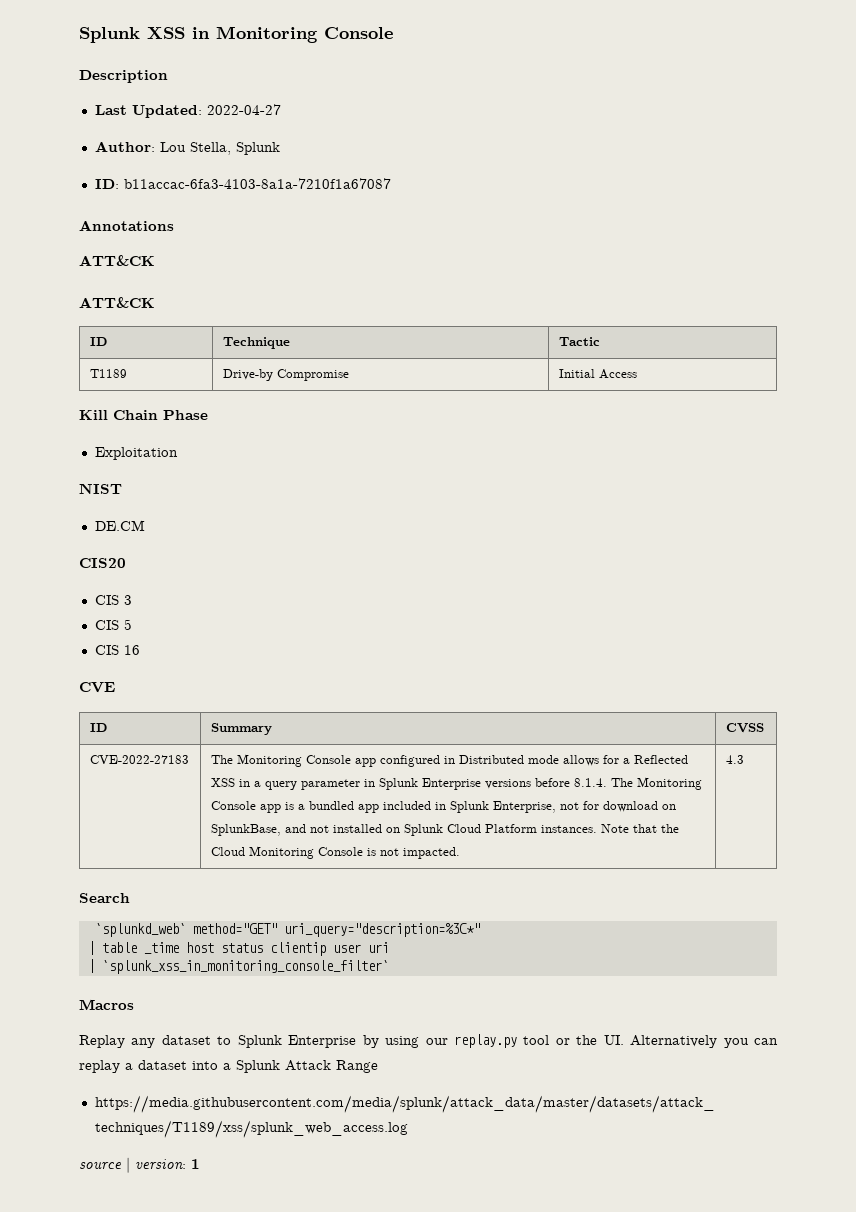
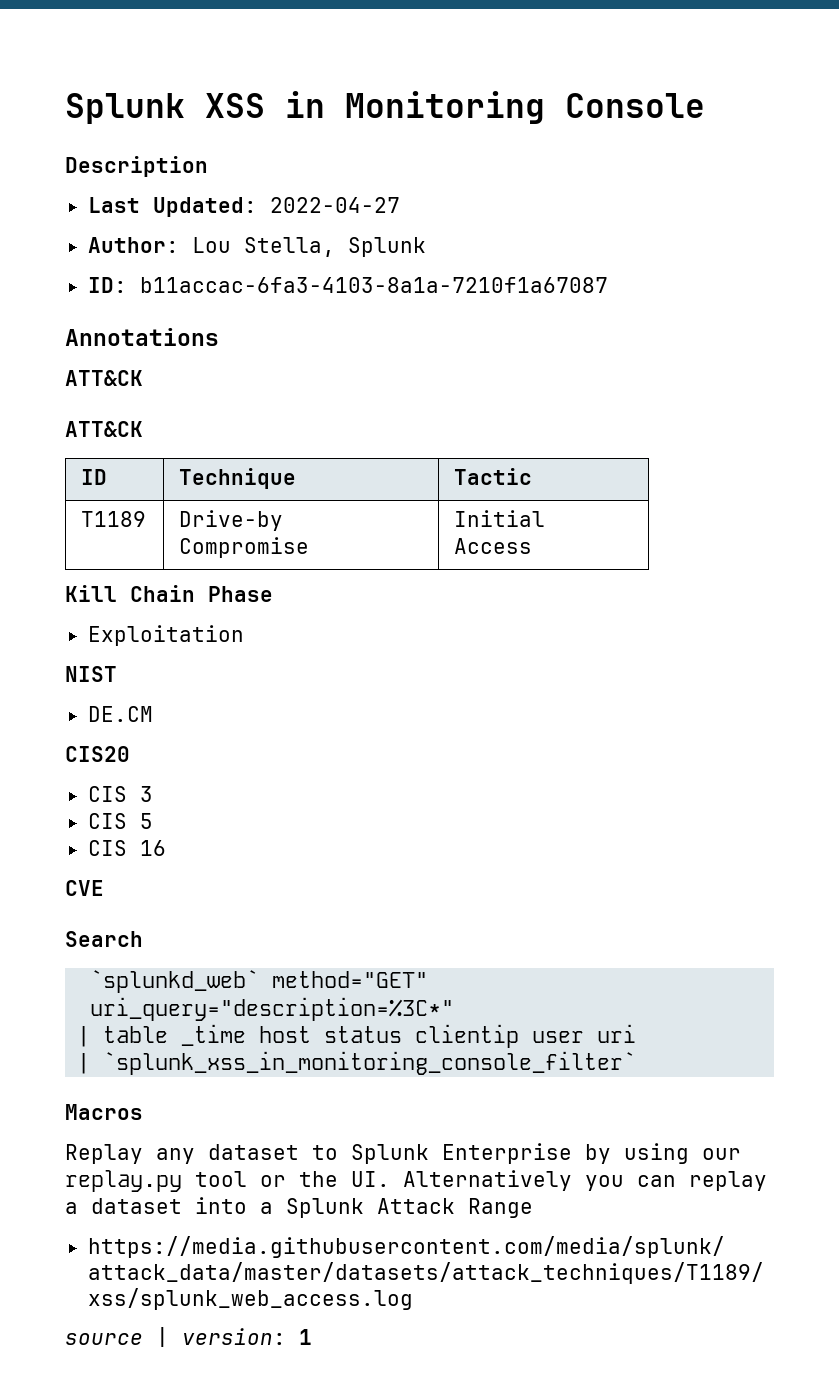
- ID | Summary | CVSS
- CVE-2022-27183 | The Monitoring Console app configured in Distributed mode allows for a Reflected XSS in a query parameter in Splunk Enterprise versions before 8.1.4. The Monitoring Console app is a bundled app included in Splunk Enterprise, not for download on SplunkBase, and not installed on Splunk Cloud Platform instances. Note that the Cloud Monitoring Console is not impacted. | 4.3

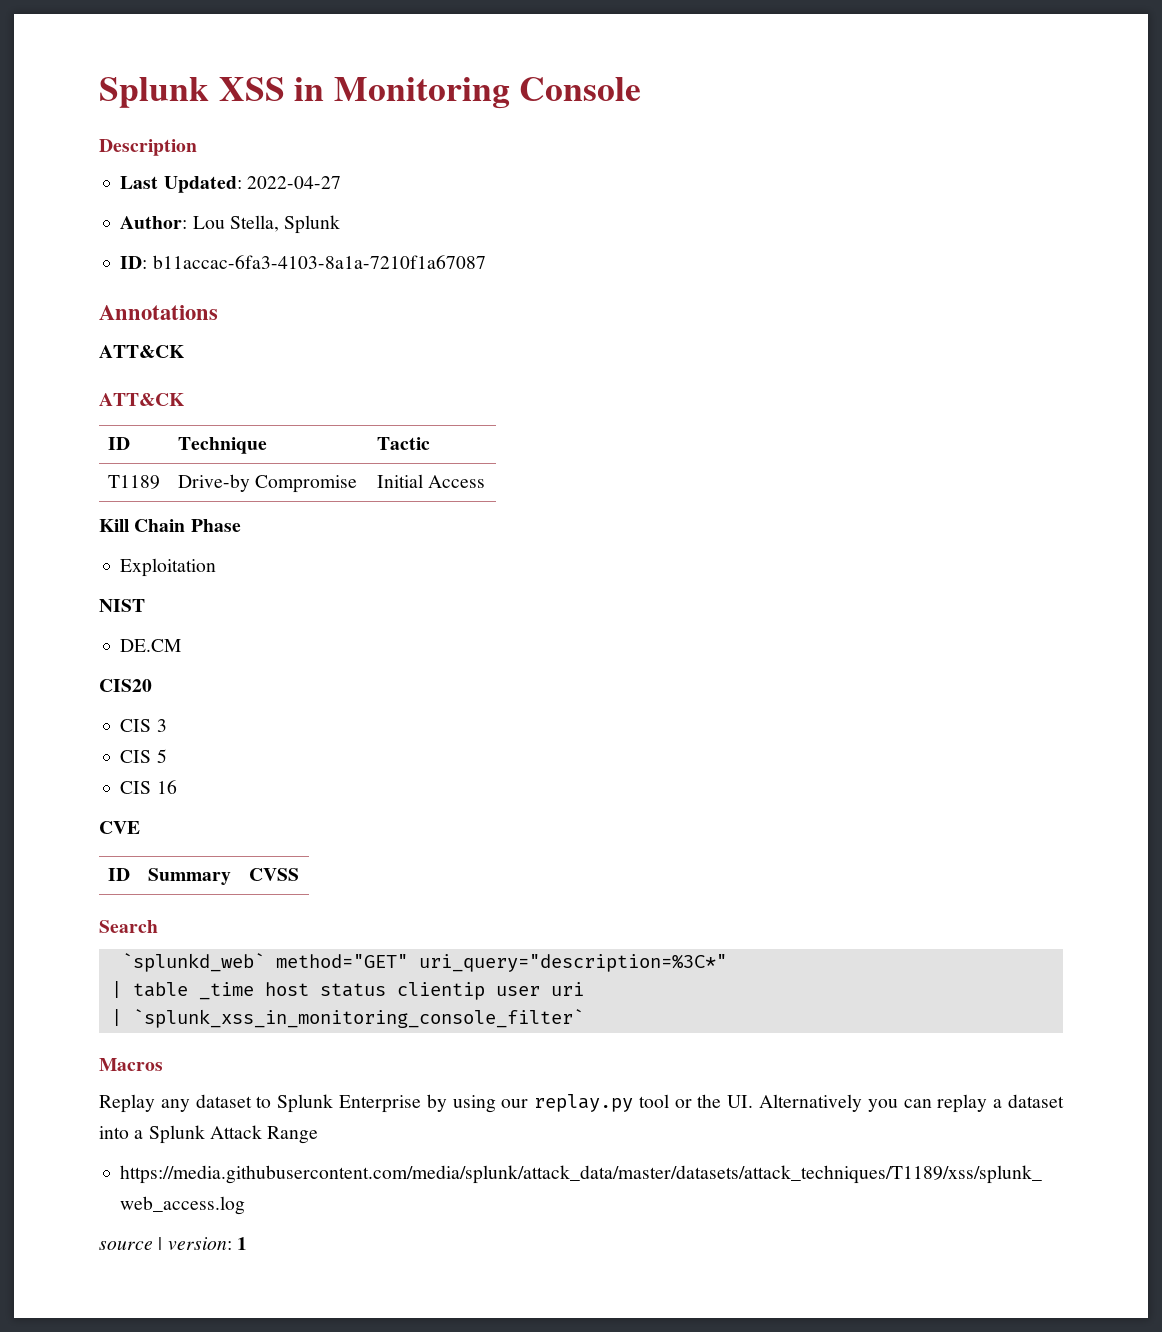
+ ID | Summary | CVSS

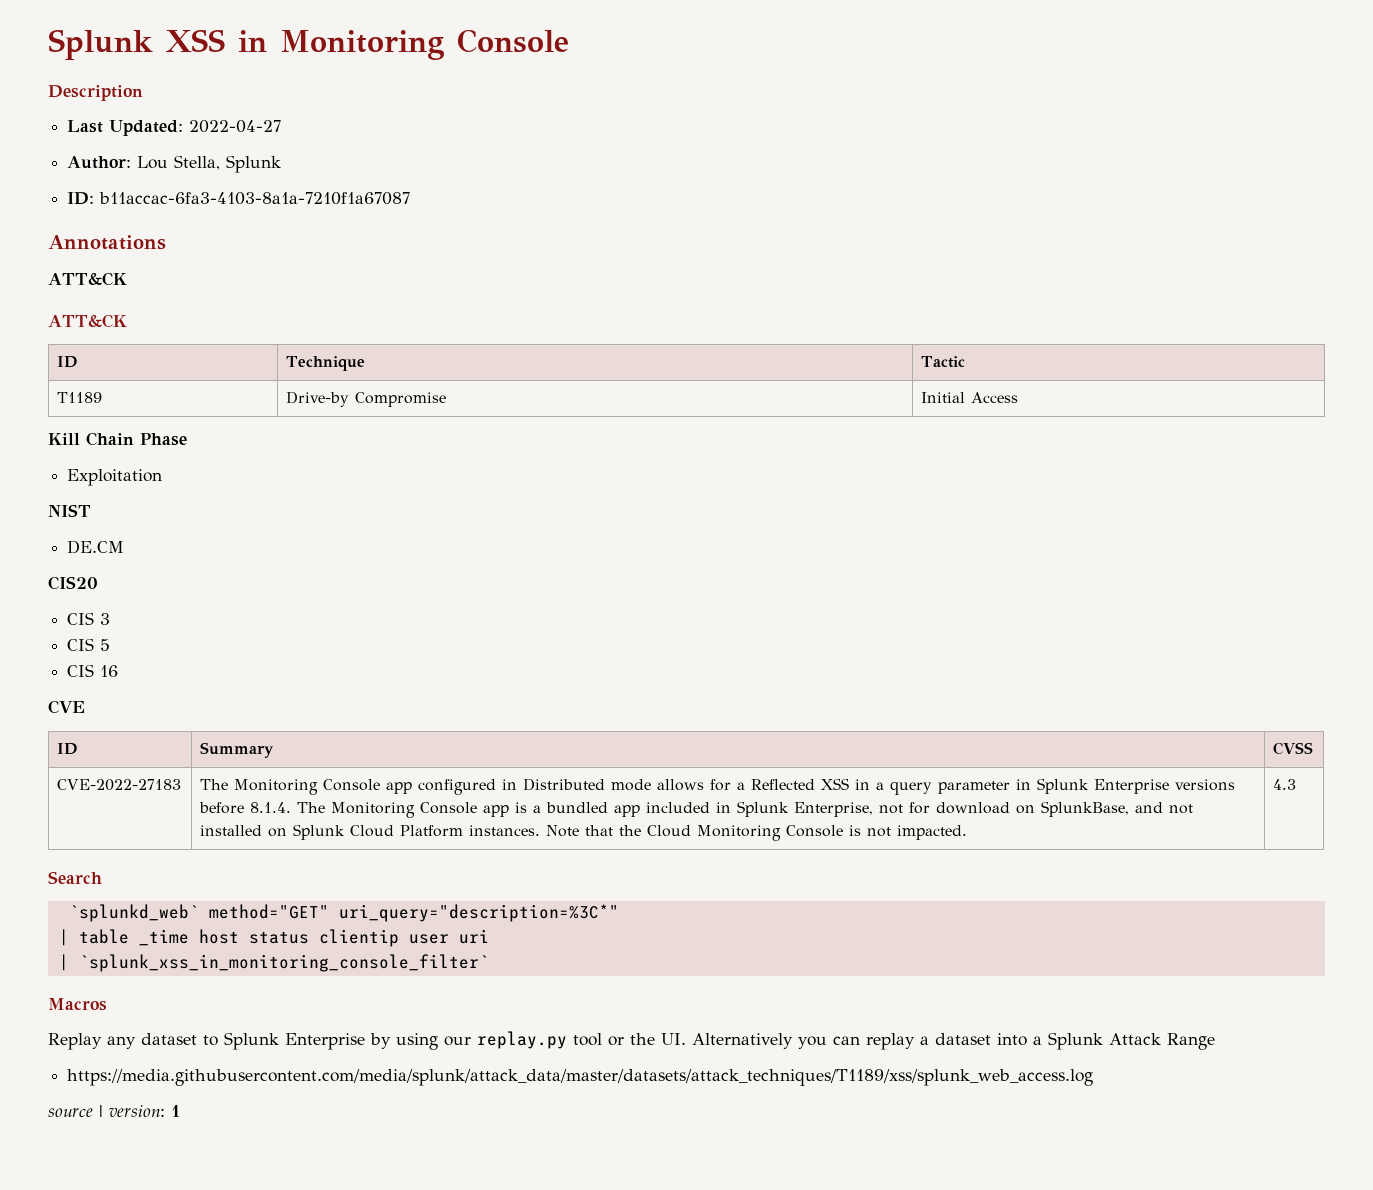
+ CVE-2022-27183 | The Monitoring Console app configured in Distributed mode allows for a Reflected XSS in a query parameter in Splunk Enterprise versions before 8.1.4. The Monitoring Console app is a bundled app included in Splunk Enterprise, not for download on SplunkBase, and not installed on Splunk Cloud Platform instances. Note that the Cloud Monitoring Console is not impacted. | 4.3

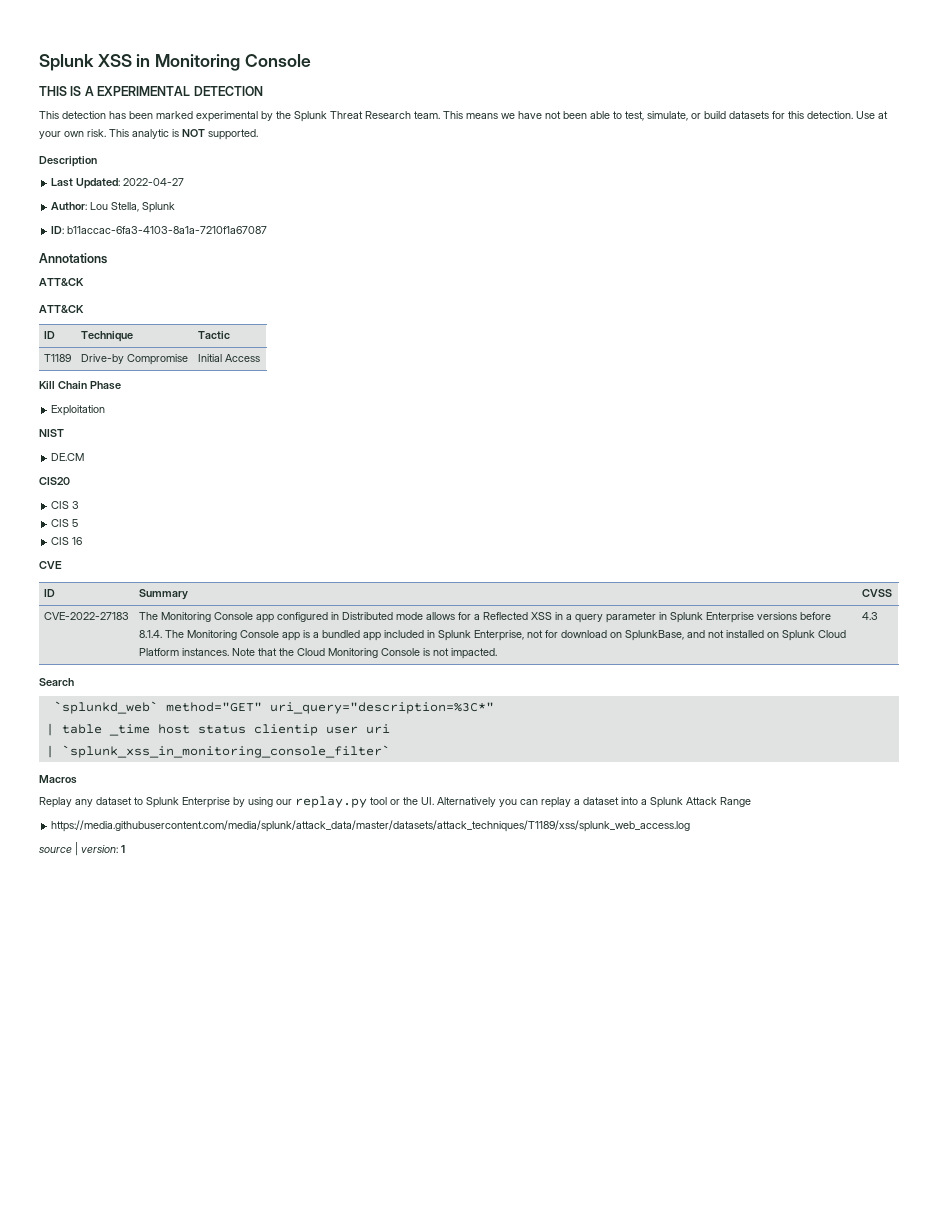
+ THIS IS A EXPERIMENTAL DETECTION
+ This detection has been marked experimental by the Splunk Threat Research team. This means we have not been able to test, simulate, or build datasets for this detection. Use at your own risk. This analytic is NOT supported.

